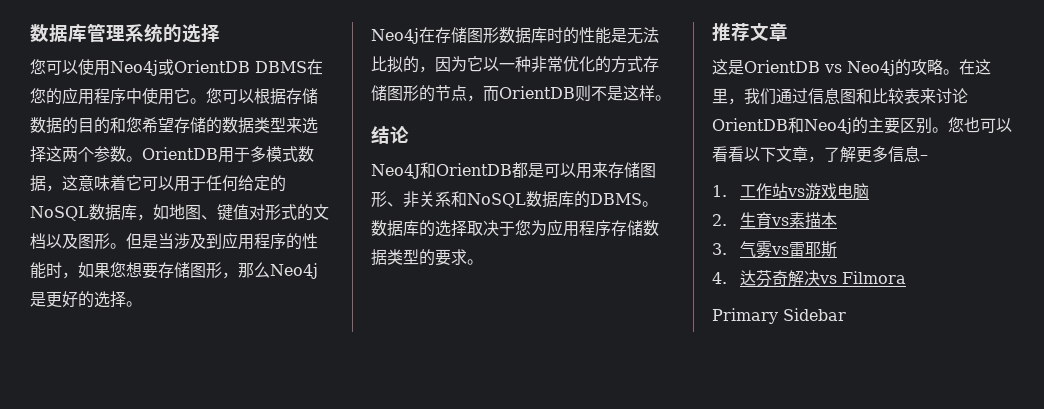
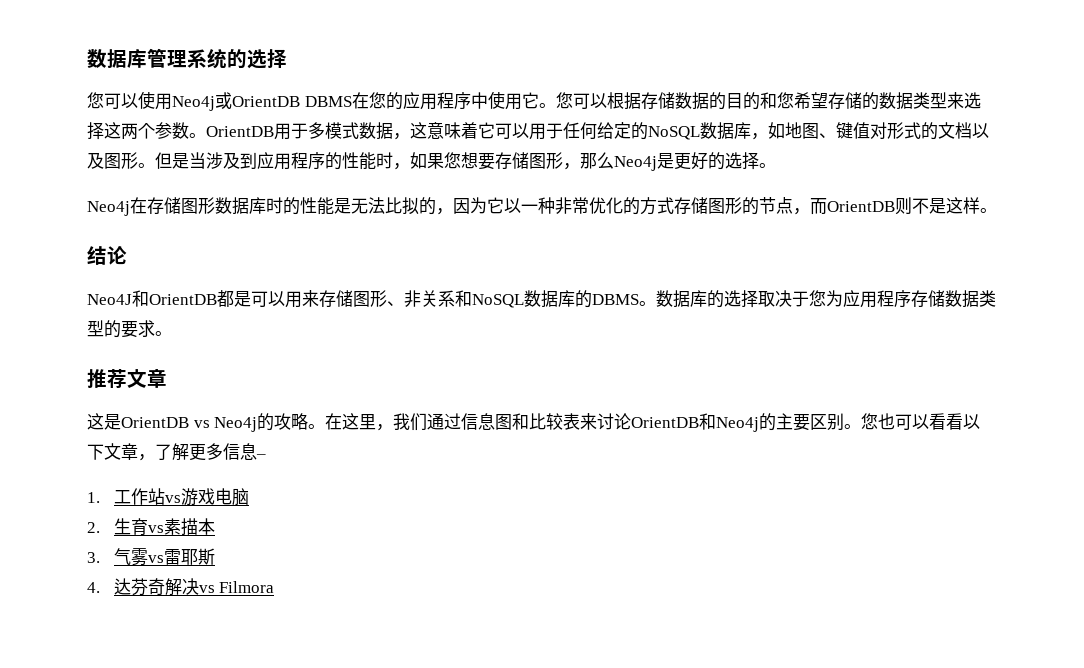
- Primary Sidebar

